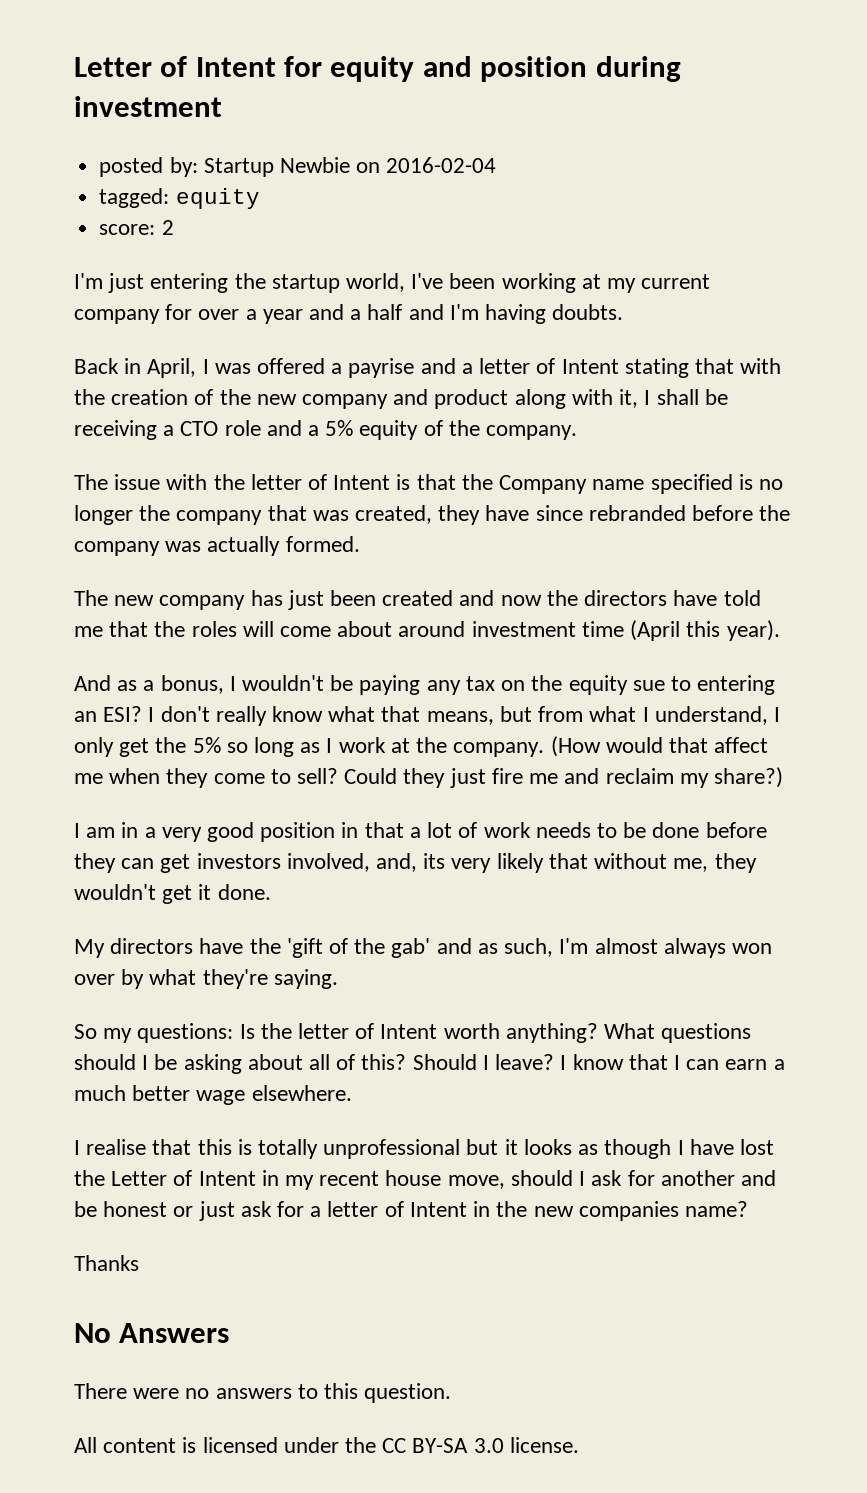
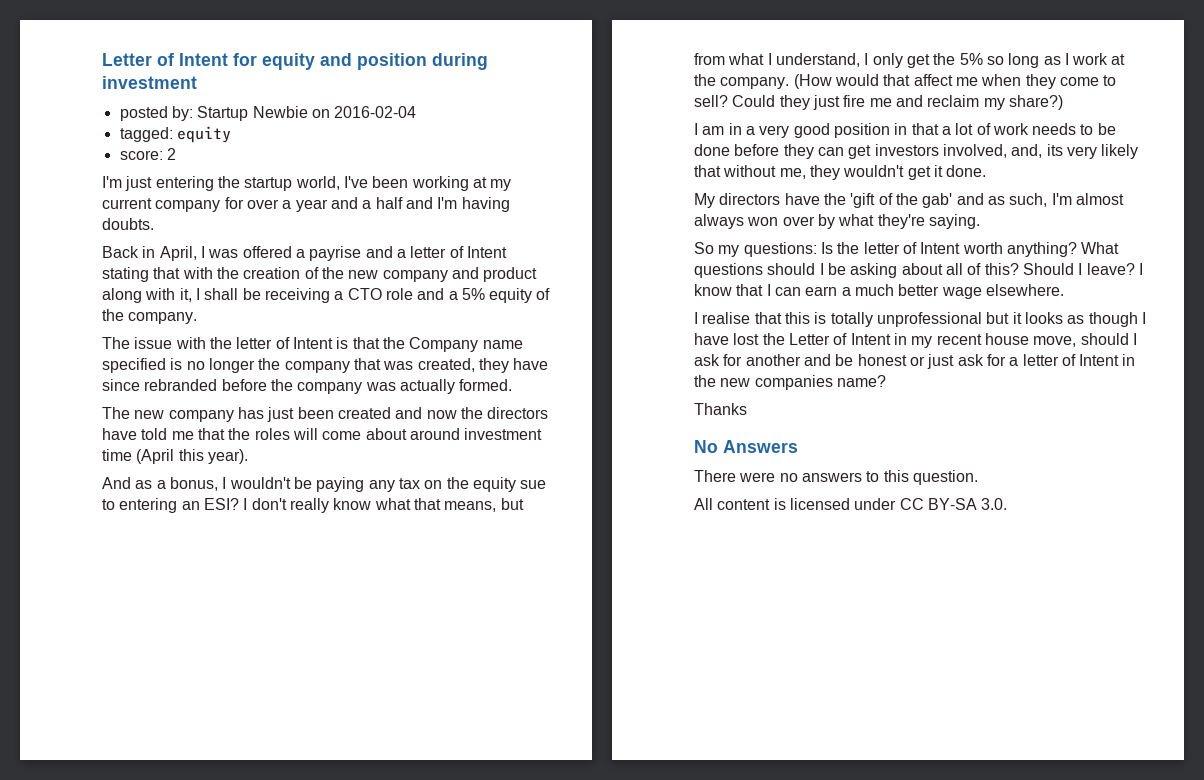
- All content is licensed under the CC BY-SA 3.0 license.
+ All content is licensed under CC BY-SA 3.0.

